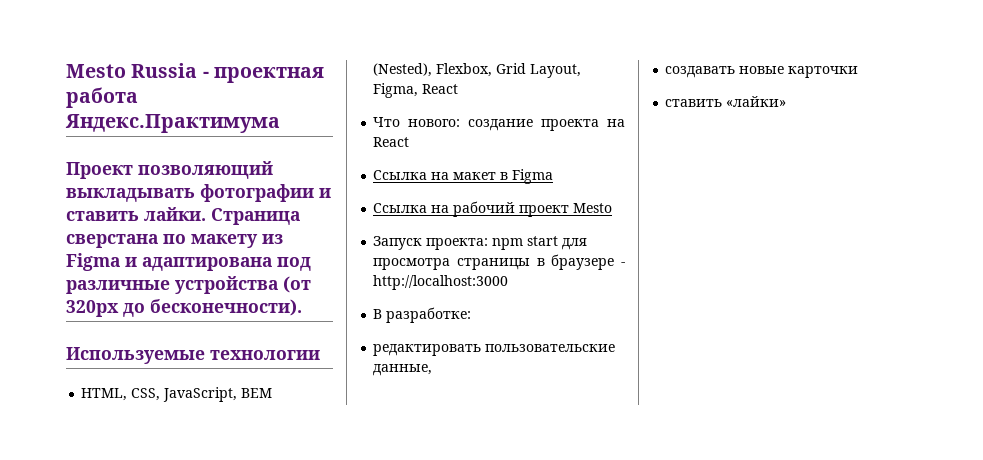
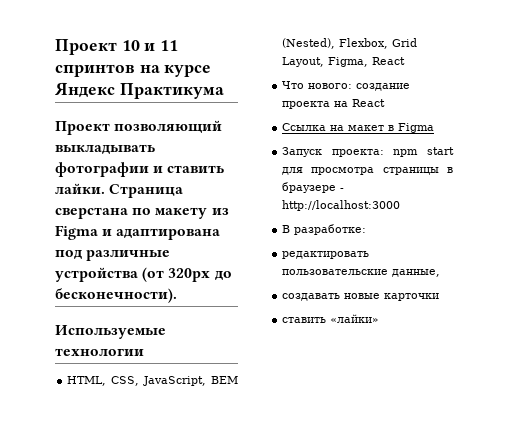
- Mesto Russia - проектная работа Яндекс.Практимума
+ Проект 10 и 11 спринтов на курсе Яндекс Практикума
- Ссылка на рабочий проект Mesto

